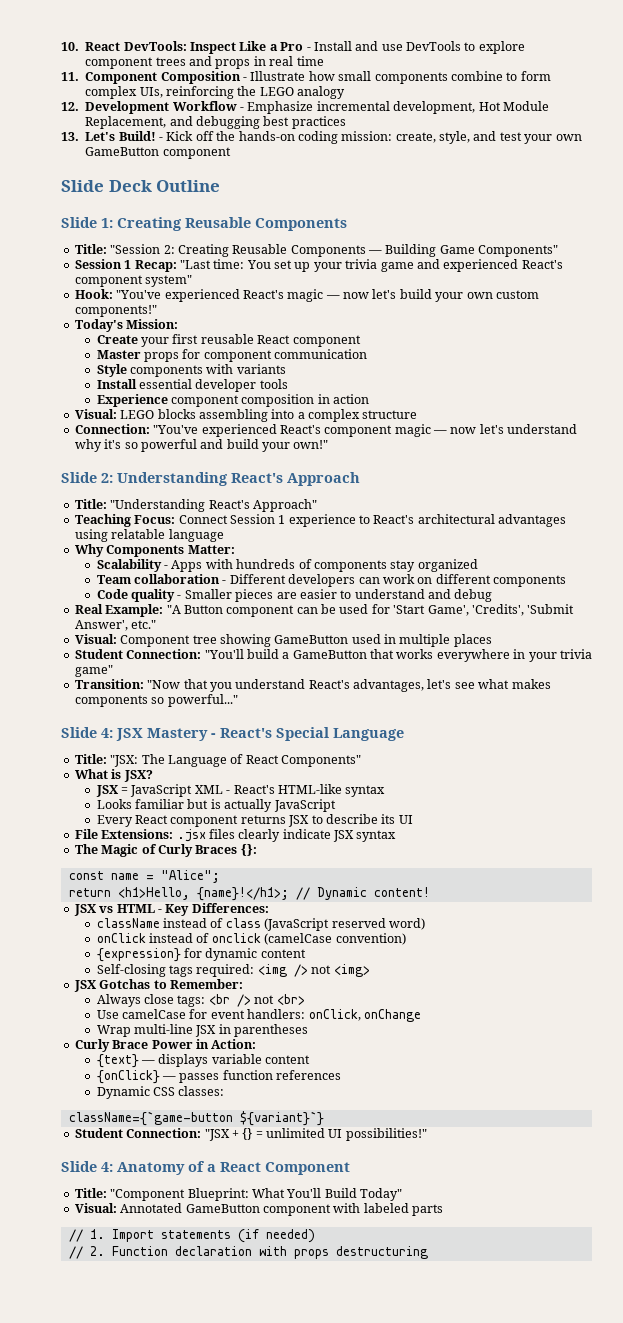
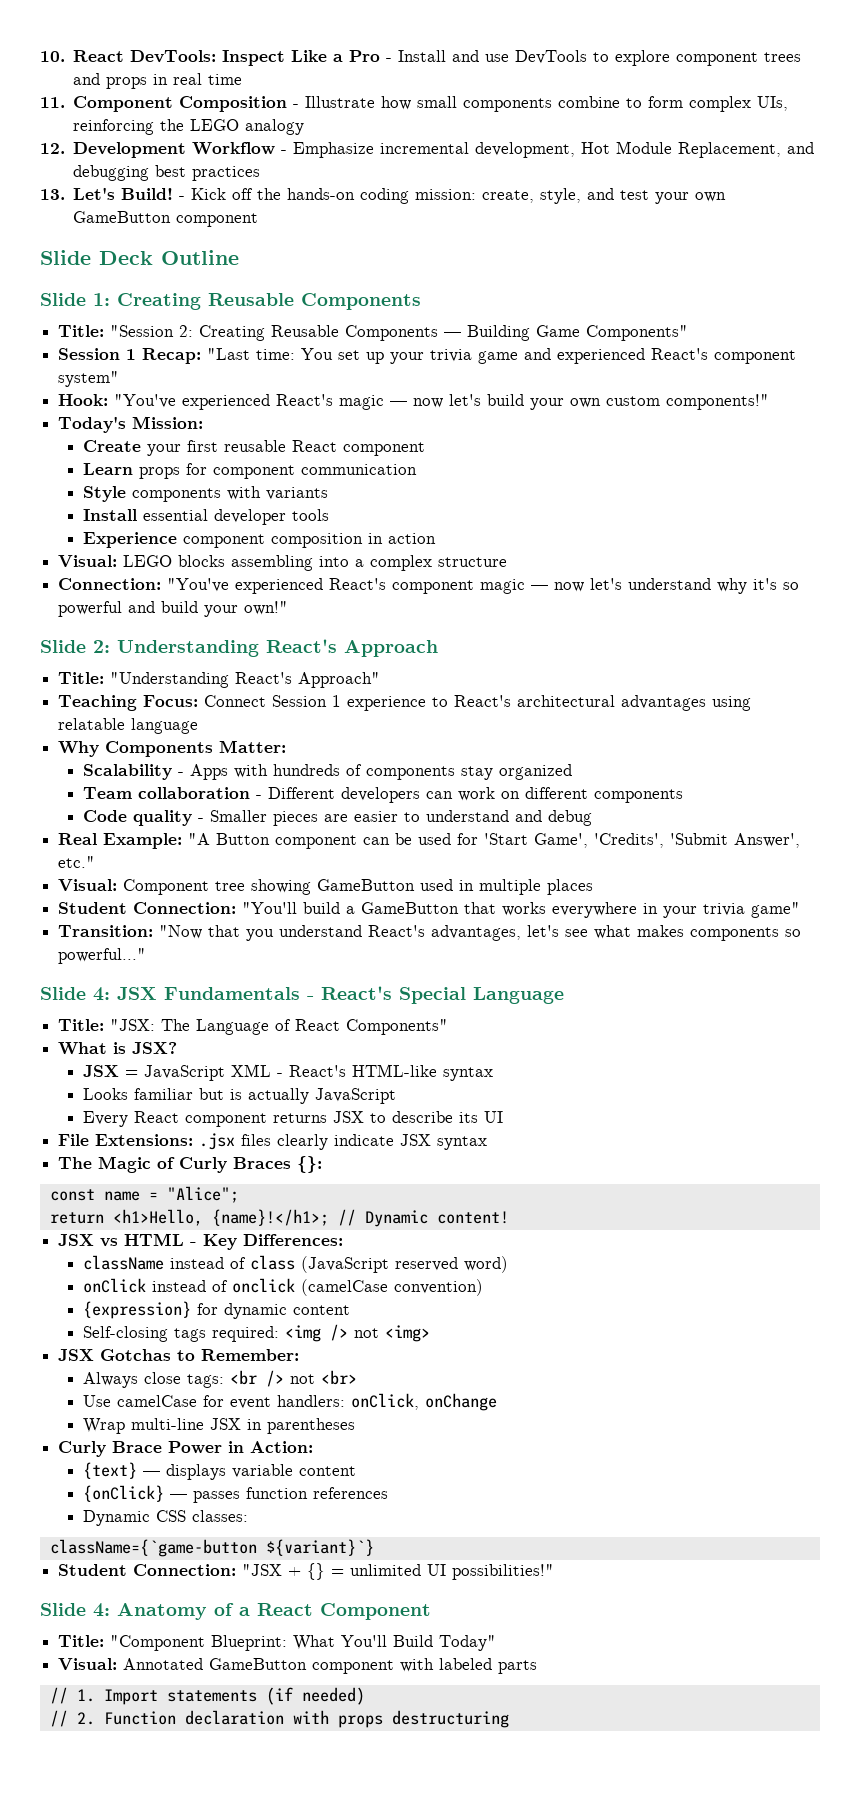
- Master props for component communication
+ Learn props for component communication
- Slide 4: JSX Mastery - React's Special Language
+ Slide 4: JSX Fundamentals - React's Special Language

